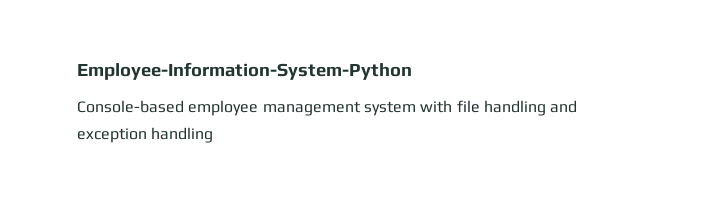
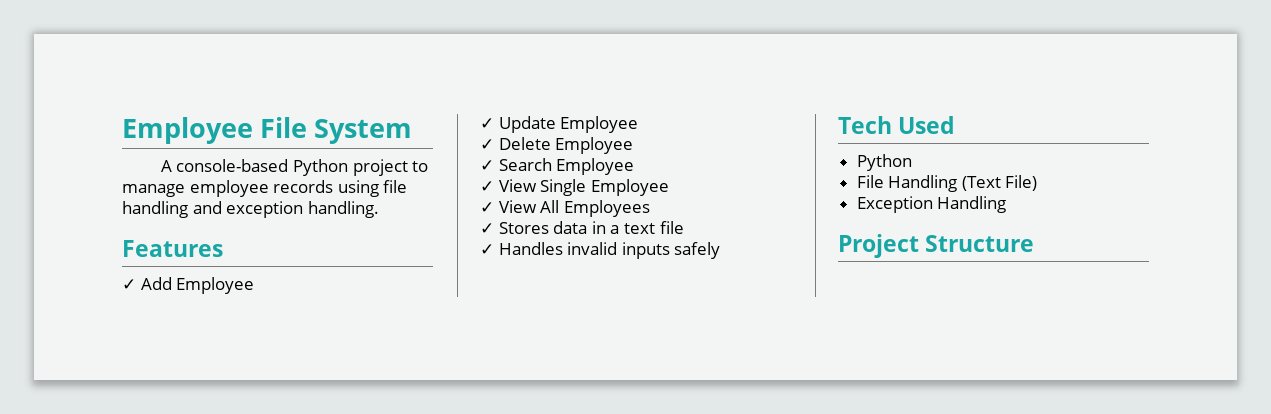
- Employee-Information-System-Python
- Console-based employee management system with file handling and exception handling
+ Employee File System
+ A console-based Python project to manage employee records using file handling and exception handling.
+ Features
+ ✓ Add Employee
+ ✓ Update Employee
+ ✓ Delete Employee
+ ✓ Search Employee
+ ✓ View Single Employee
+ ✓ View All Employees
+ ✓ Stores data in a text file
+ ✓ Handles invalid inputs safely
+ Tech Used
+ Python
+ File Handling (Text File)
+ Exception Handling
+ Project Structure

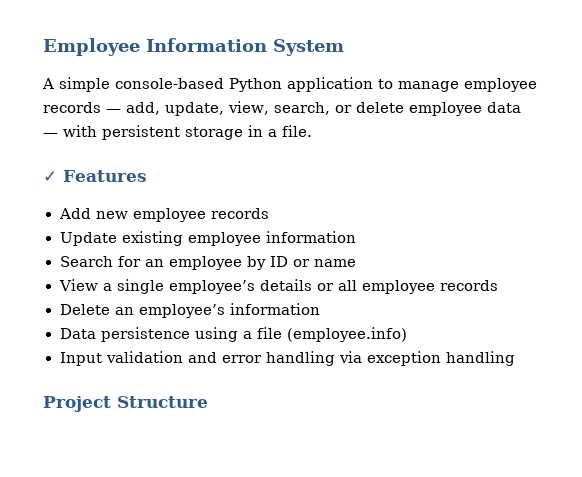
- Employee File System
+ Employee Information System
- A console-based Python project to manage employee records using file handling and exception handling.
- Features
- ✓ Add Employee
- ✓ Update Employee
- ✓ Delete Employee
- ✓ Search Employee
- ✓ View Single Employee
- ✓ View All Employees
- ✓ Stores data in a text file
- ✓ Handles invalid inputs safely
- Tech Used
- Python
- File Handling (Text File)
- Exception Handling
+ A simple console-based Python application to manage employee records — add, update, view, search, or delete employee data — with persistent storage in a file.
+ ✓ Features
+ Add new employee records
+ Update existing employee information
+ Search for an employee by ID or name
+ View a single employee’s details or all employee records
+ Delete an employee’s information
+ Data persistence using a file (employee.info)
+ Input validation and error handling via exception handling

